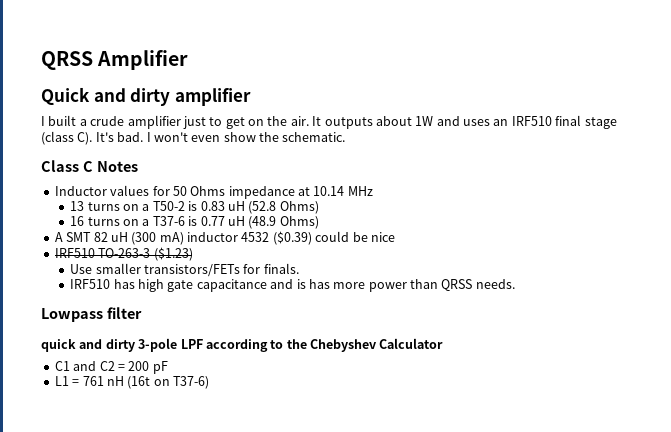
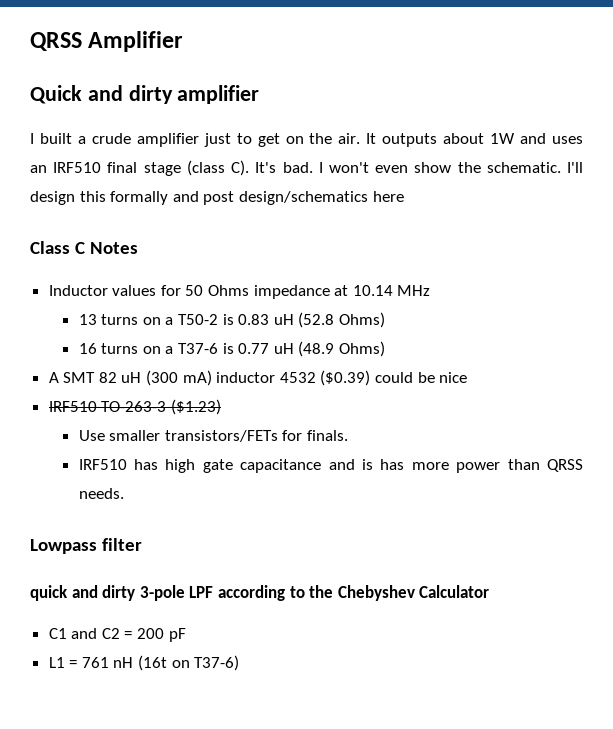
+ I'll design this formally and post design/schematics here

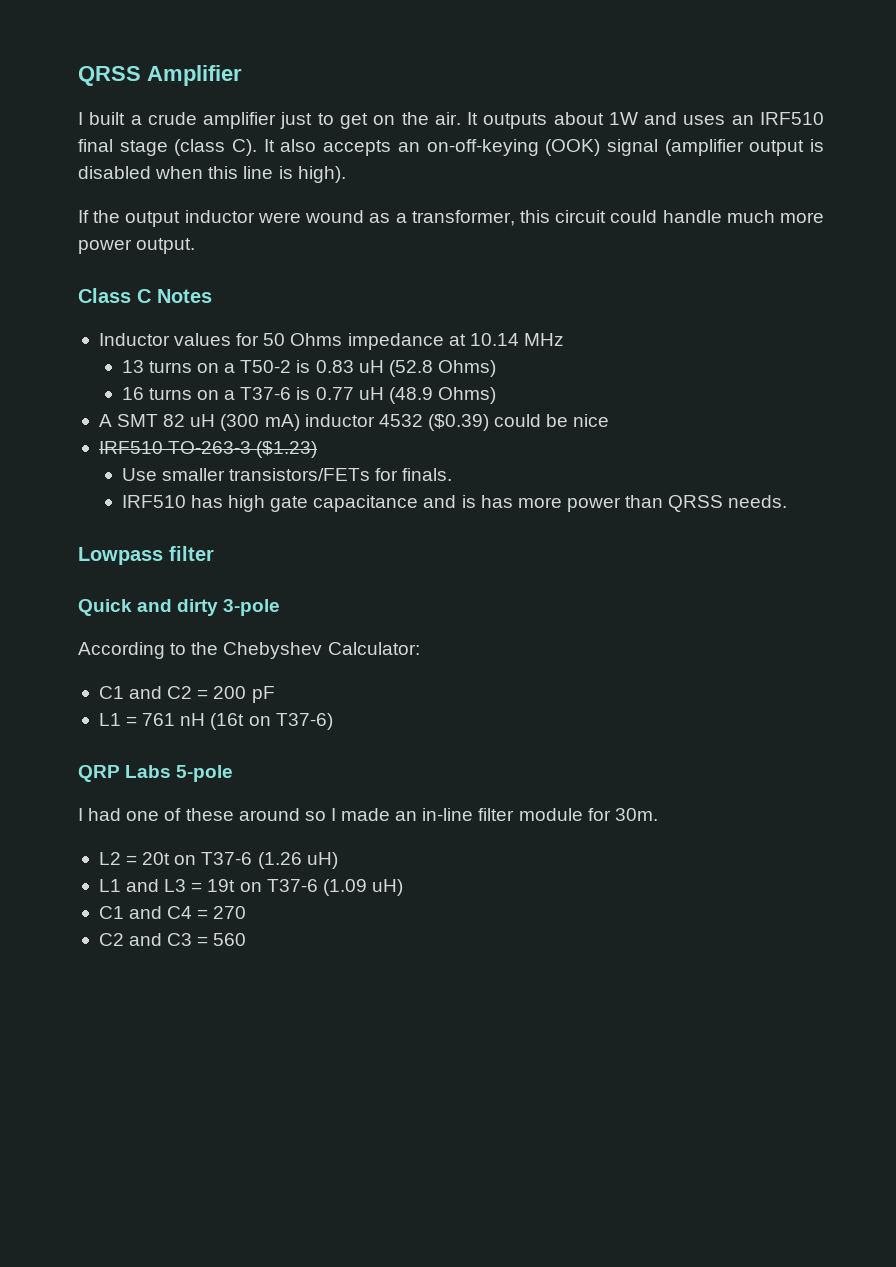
- Quick and dirty amplifier
- It outputs about 1W and uses an IRF510 final stage (class C). It's bad. I won't even show the schematic. I'll design this formally and post design/schematics here
+ It outputs about 1W and uses an IRF510 final stage (class C). It also accepts an on-off-keying (OOK) signal (amplifier output is disabled when this line is high).
+ If the output inductor were wound as a transformer, this circuit could handle much more power output.
- quick and dirty 3-pole LPF according to the Chebyshev Calculator
+ Quick and dirty 3-pole
+ According to the Chebyshev Calculator:
+ QRP Labs 5-pole
+ I had one of these around so I made an in-line filter module for 30m.
+ L2 = 20t on T37-6 (1.26 uH)
+ L1 and L3 = 19t on T37-6 (1.09 uH)
+ C1 and C4 = 270
+ C2 and C3 = 560

